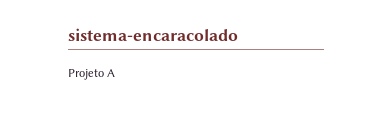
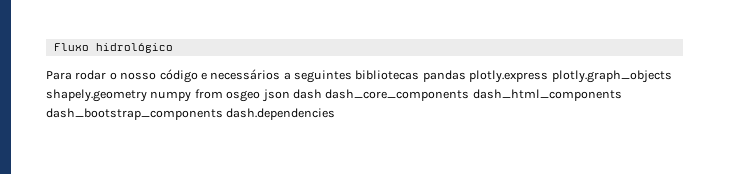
- sistema-encaracolado
- Projeto A
+ Fluxo hidrológico
+ Para rodar o nosso código e necessários a seguintes bibliotecas pandas plotly.express plotly.graph_objects shapely.geometry numpy from osgeo json dash dash_core_components dash_html_components dash_bootstrap_components dash.dependencies

